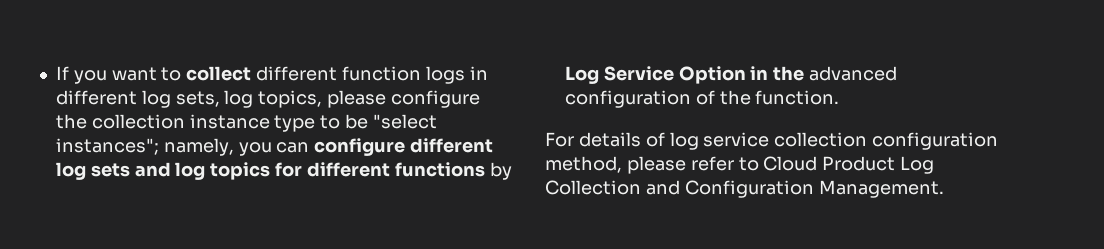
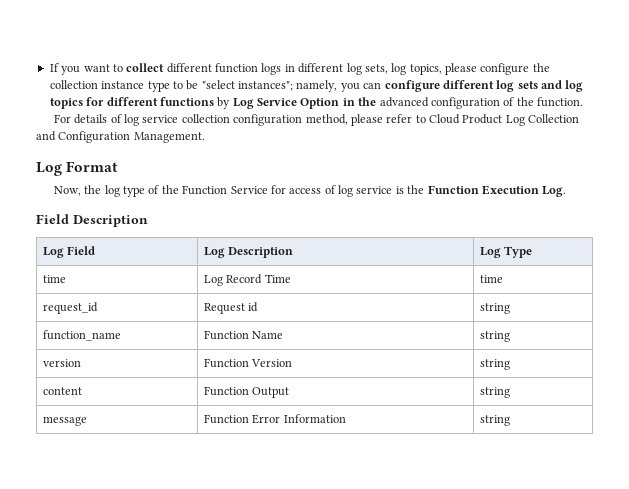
+ Log Format
+ Now, the log type of the Function Service for access of log service is the Function Execution Log.
+ Field Description
+ Log Field | Log Description | Log Type
+ time | Log Record Time | time
+ request_id | Request id | string
+ function_name | Function Name | string
+ version | Function Version | string
+ content | Function Output | string
+ message | Function Error Information | string

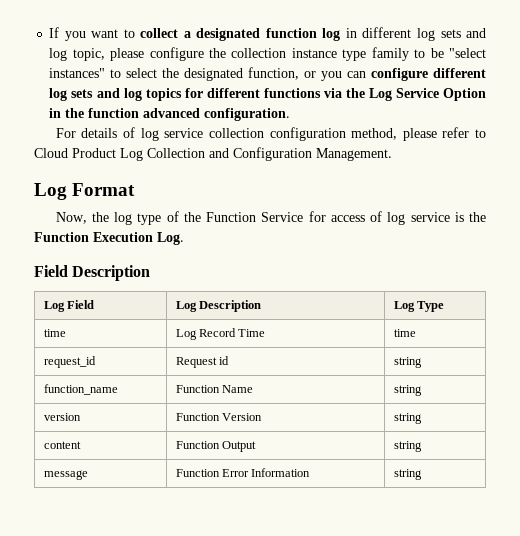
- If you want to collect different function logs in different log sets, log topics, please configure the collection instance type to be "select instances"; namely, you can configure different log sets and log topics for different functions by Log Service Option in the advanced configuration of the function.
+ If you want to collect a designated function log in different log sets and log topic, please configure the collection instance type family to be "select instances" to select the designated function, or you can configure different log sets and log topics for different functions via the Log Service Option in the function advanced configuration.

